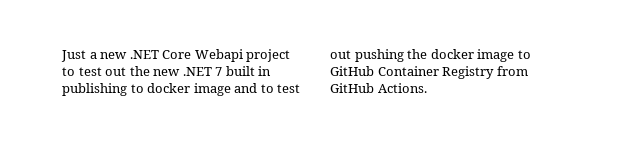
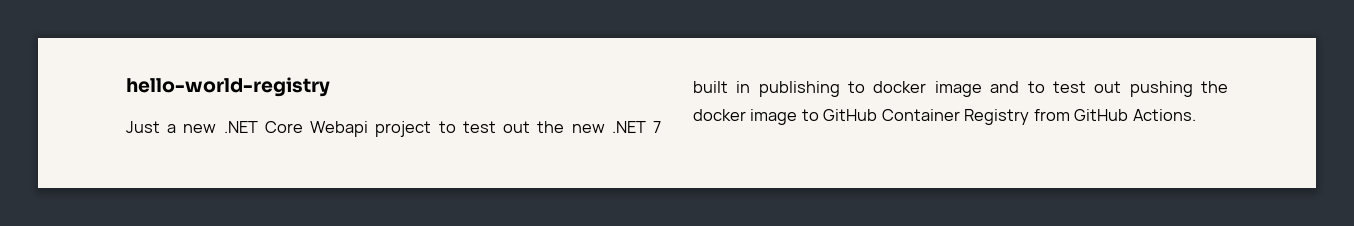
+ hello-world-registry

